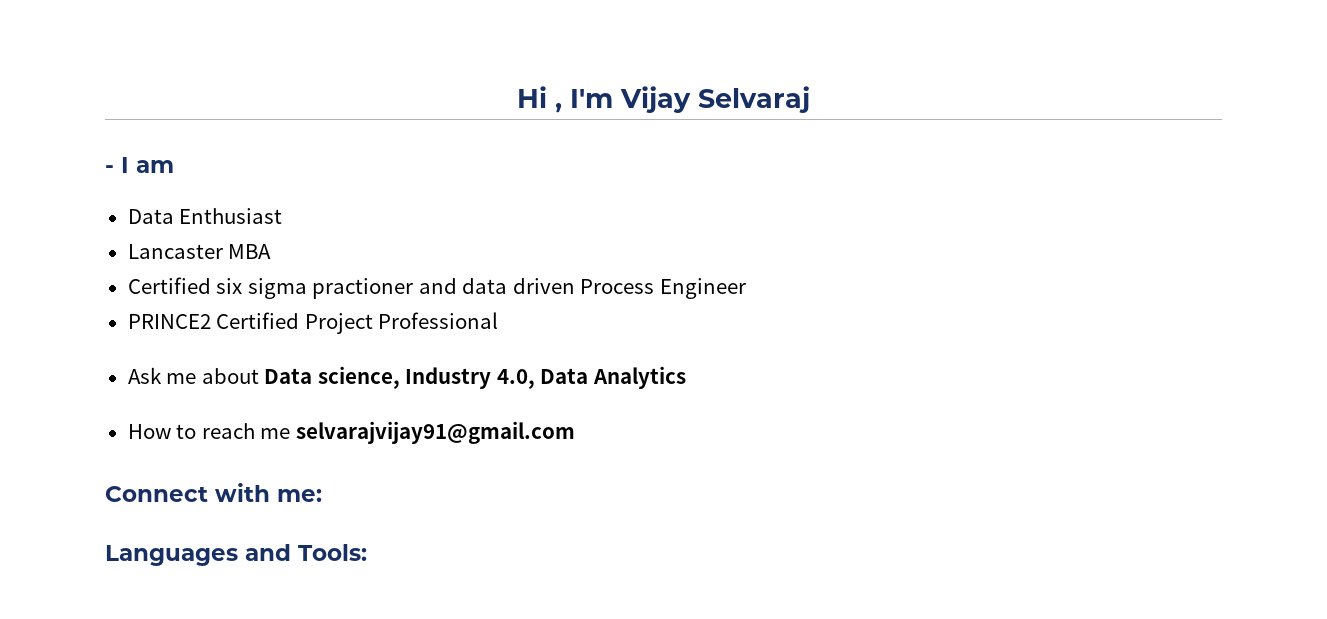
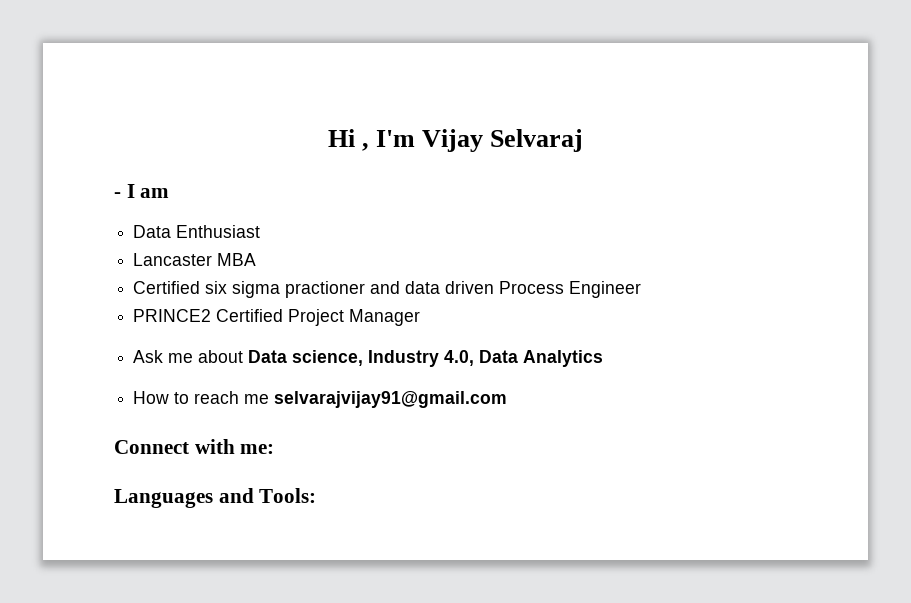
- PRINCE2 Certified Project Professional
+ PRINCE2 Certified Project Manager

